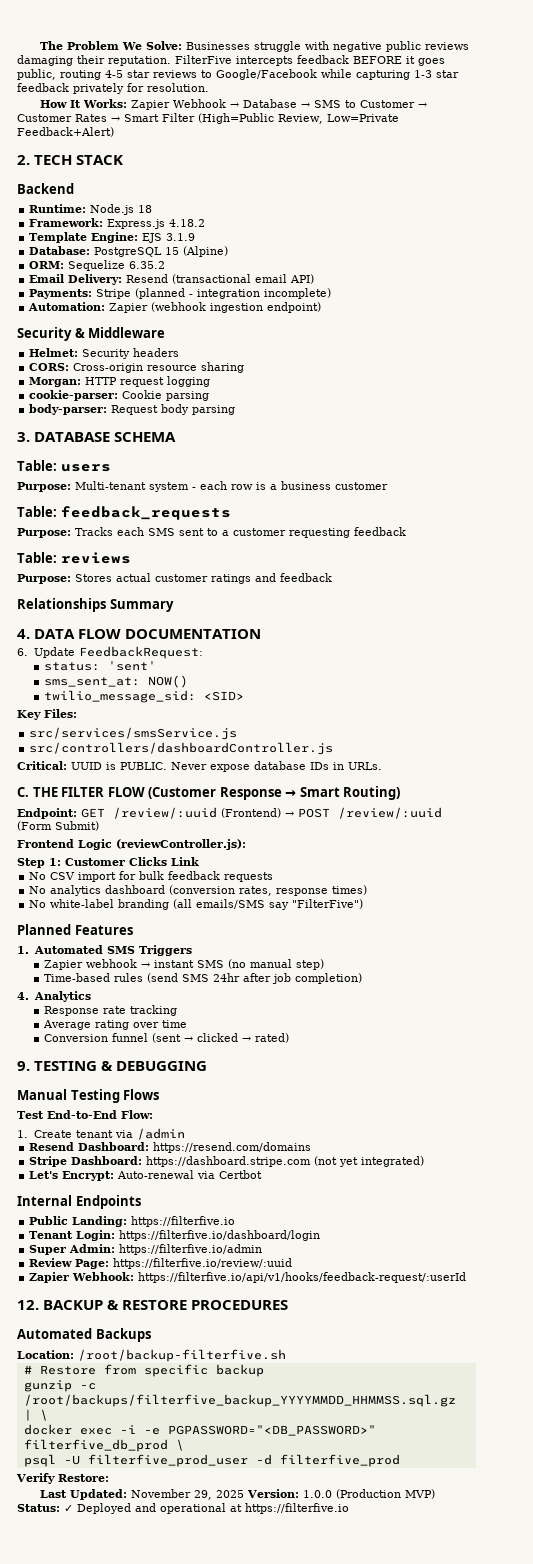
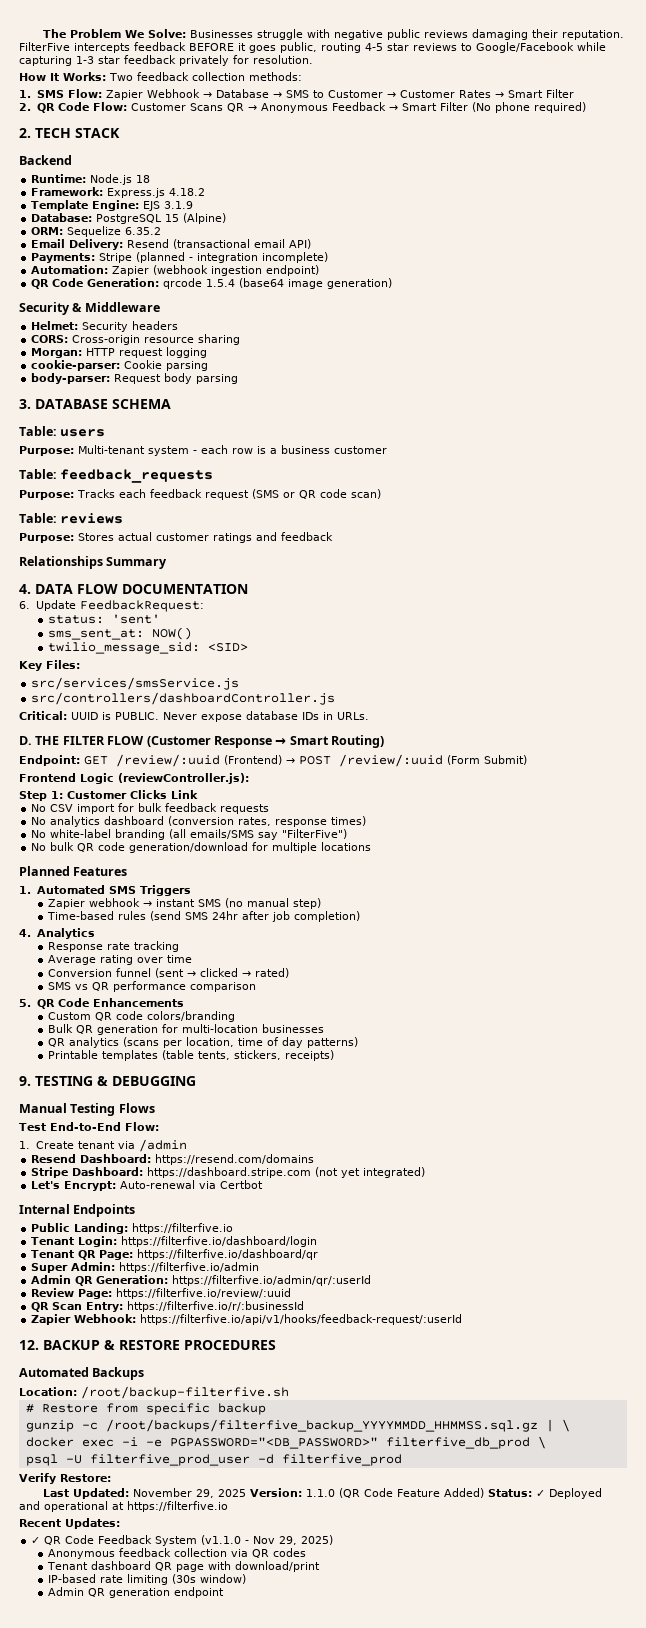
- How It Works: Zapier Webhook → Database → SMS to Customer → Customer Rates → Smart Filter (High=Public Review, Low=Private Feedback+Alert)
+ How It Works: Two feedback collection methods:
+ 1. SMS Flow: Zapier Webhook → Database → SMS to Customer → Customer Rates → Smart Filter
+ 2. QR Code Flow: Customer Scans QR → Anonymous Feedback → Smart Filter (No phone required)
+ QR Code Generation: qrcode 1.5.4 (base64 image generation)
- Purpose: Tracks each SMS sent to a customer requesting feedback
+ Purpose: Tracks each feedback request (SMS or QR code scan)
- C. THE FILTER FLOW (Customer Response → Smart Routing)
+ D. THE FILTER FLOW (Customer Response → Smart Routing)
+ No bulk QR code generation/download for multiple locations
+ SMS vs QR performance comparison
+ 5. QR Code Enhancements
+ Custom QR code colors/branding
+ Bulk QR generation for multi-location businesses
+ QR analytics (scans per location, time of day patterns)
+ Printable templates (table tents, stickers, receipts)
+ Tenant QR Page: https://filterfive.io/dashboard/qr
+ Admin QR Generation: https://filterfive.io/admin/qr/:userId
+ QR Scan Entry: https://filterfive.io/r/:businessId
- Last Updated: November 29, 2025 Version: 1.0.0 (Production MVP) Status: ✓ Deployed and operational at https://filterfive.io
+ Last Updated: November 29, 2025 Version: 1.1.0 (QR Code Feature Added) Status: ✓ Deployed and operational at https://filterfive.io
+ Recent Updates:
+ ✓ QR Code Feedback System (v1.1.0 - Nov 29, 2025)
+ Anonymous feedback collection via QR codes
+ Tenant dashboard QR page with download/print
+ IP-based rate limiting (30s window)
+ Admin QR generation endpoint

